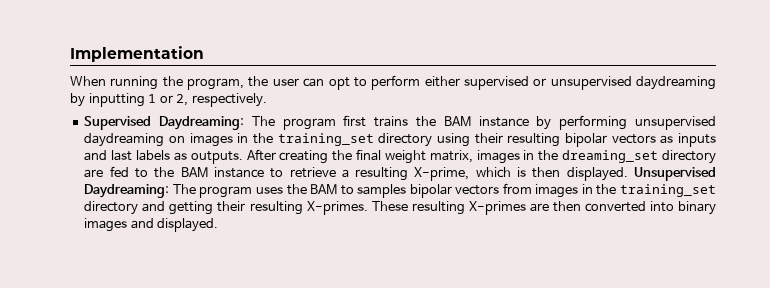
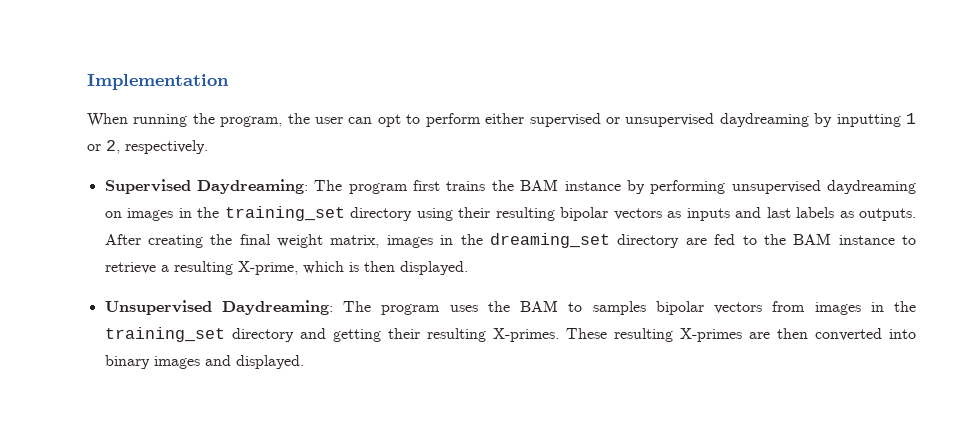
- After creating the final weight matrix, images in the dreaming_set directory are fed to the BAM instance to retrieve a resulting X-prime, which is then displayed. Unsupervised Daydreaming: The program uses the BAM to samples bipolar vectors from images in the training_set directory and getting their resulting X-primes.
+ After creating the final weight matrix, images in the dreaming_set directory are fed to the BAM instance to retrieve a resulting X-prime, which is then displayed.
+ Unsupervised Daydreaming: The program uses the BAM to samples bipolar vectors from images in the training_set directory and getting their resulting X-primes.

